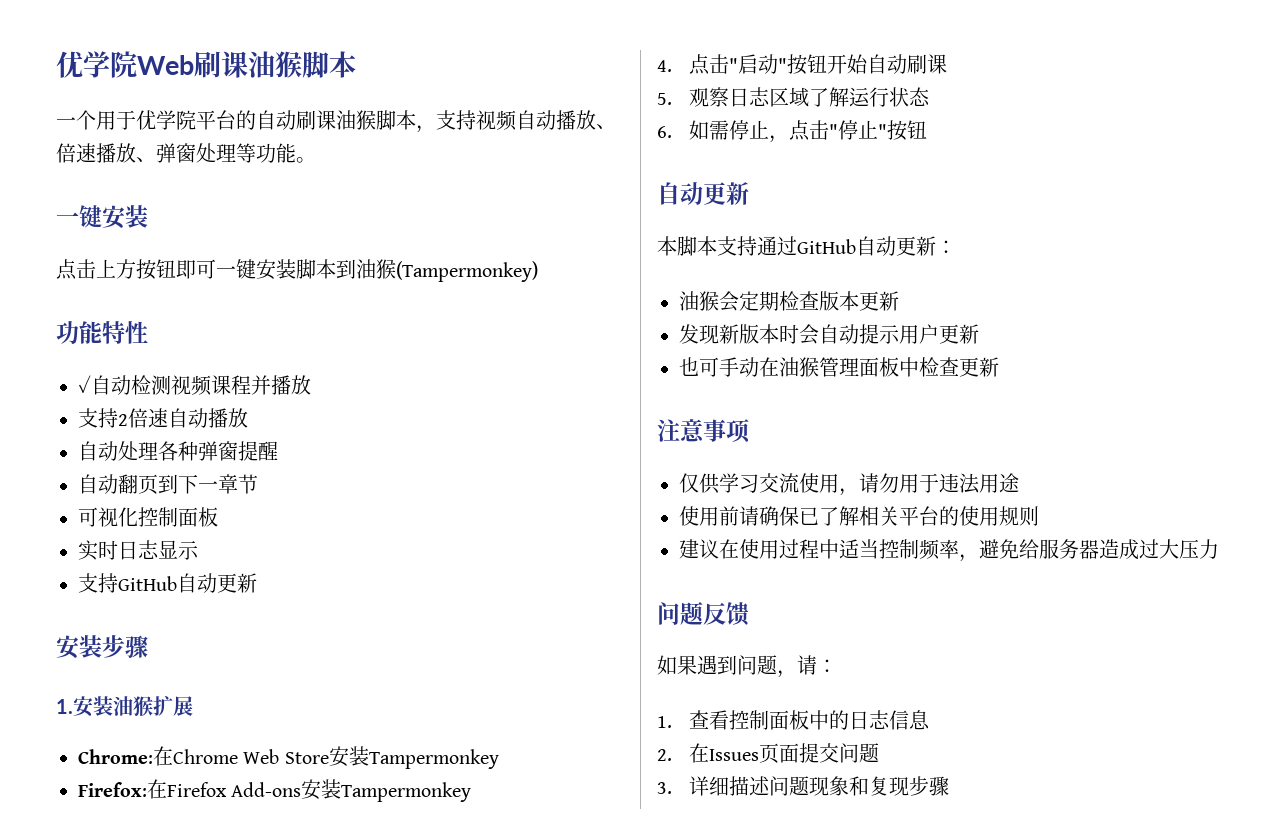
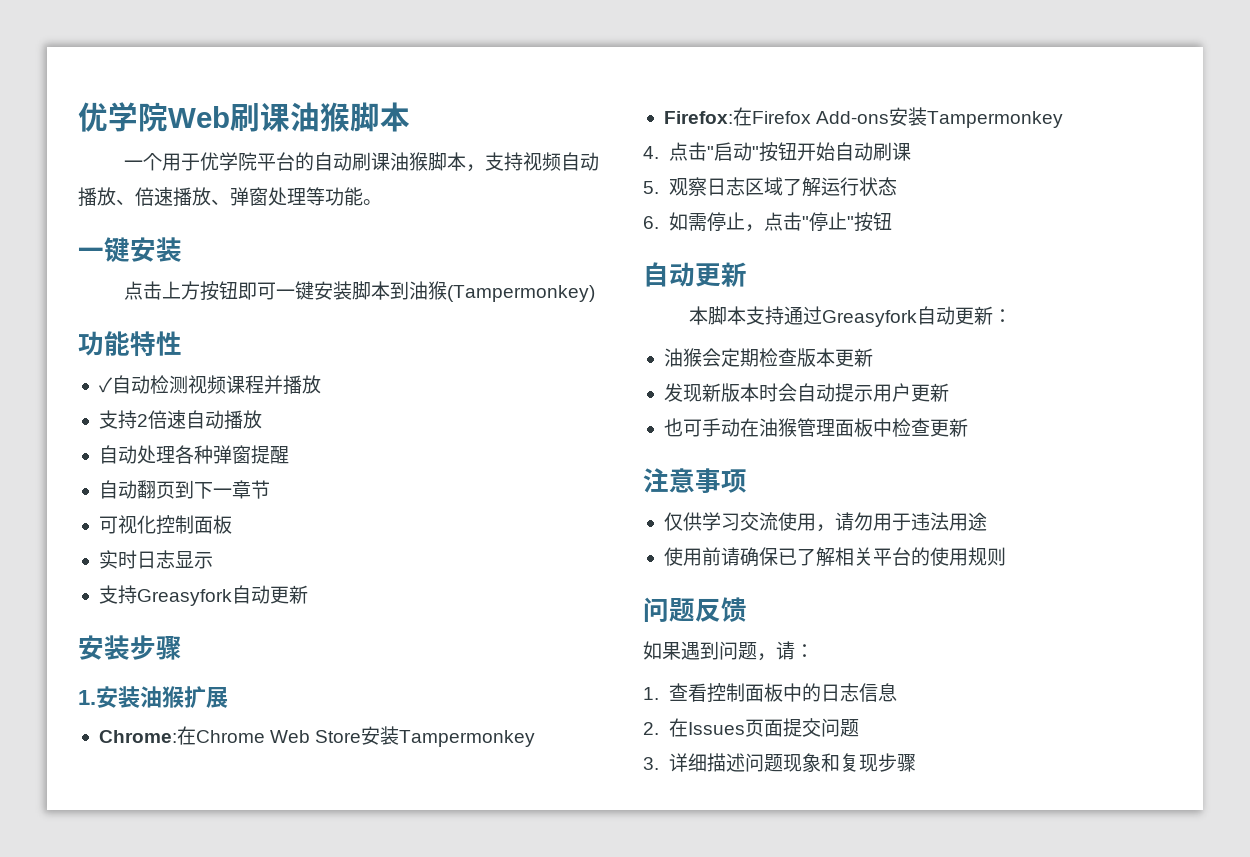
- 支持GitHub自动更新
+ 支持Greasyfork自动更新
- 本脚本支持通过GitHub自动更新：
+ 本脚本支持通过Greasyfork自动更新：
- 建议在使用过程中适当控制频率，避免给服务器造成过大压力

